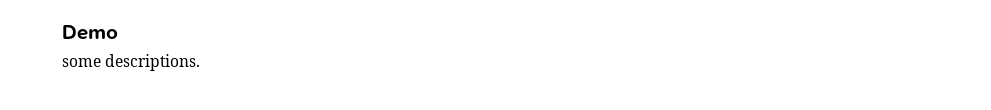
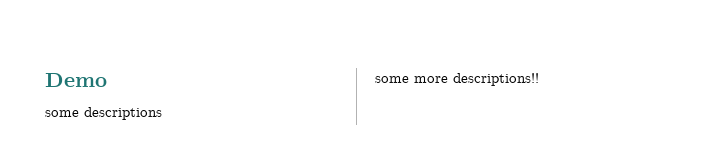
- some descriptions.
+ some descriptions
+ some more descriptions!!

